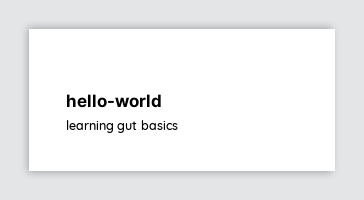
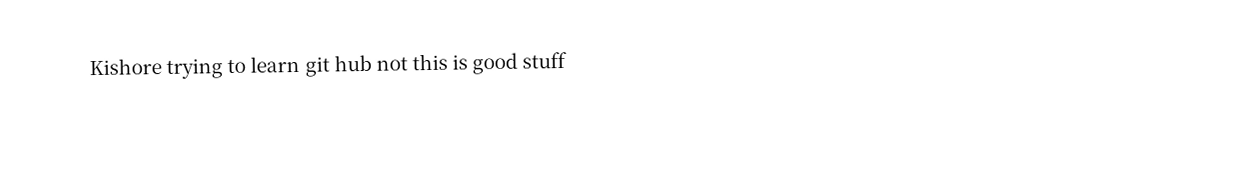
- hello-world
- learning gut basics
+ Kishore trying to learn git hub not this is good stuff

